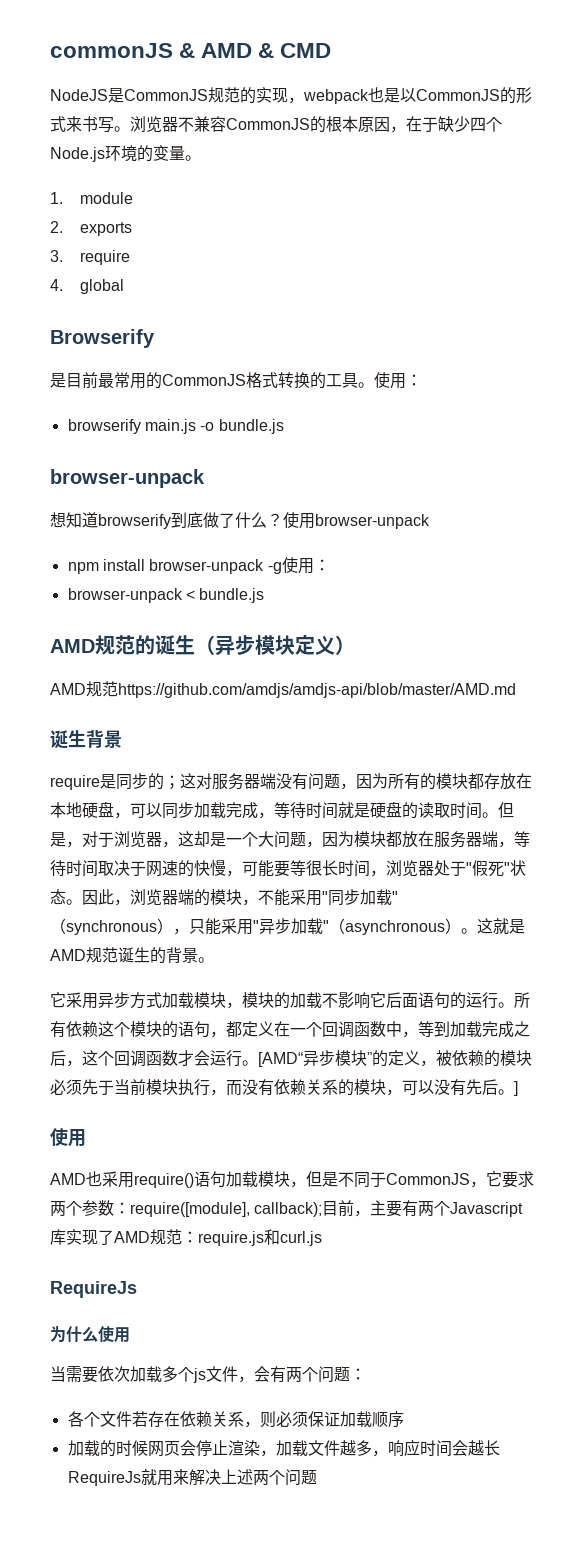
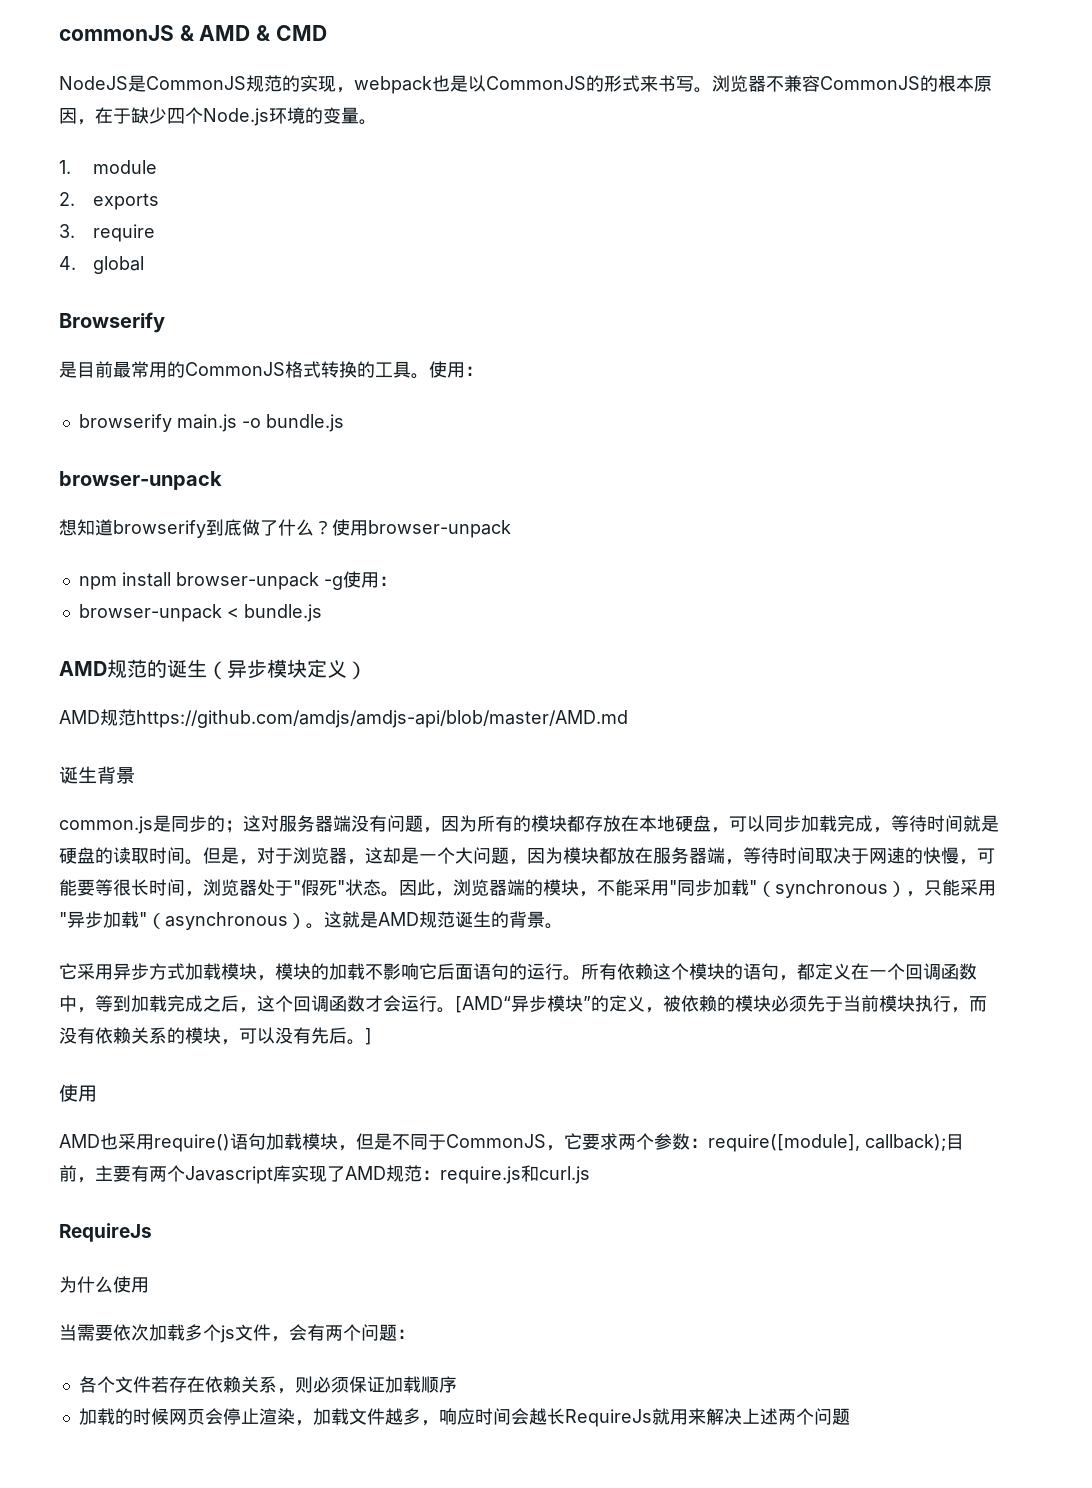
- require是同步的；这对服务器端没有问题，因为所有的模块都存放在本地硬盘，可以同步加载完成，等待时间就是硬盘的读取时间。
+ common.js是同步的；这对服务器端没有问题，因为所有的模块都存放在本地硬盘，可以同步加载完成，等待时间就是硬盘的读取时间。

